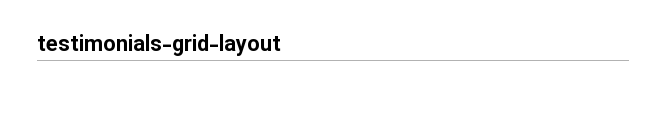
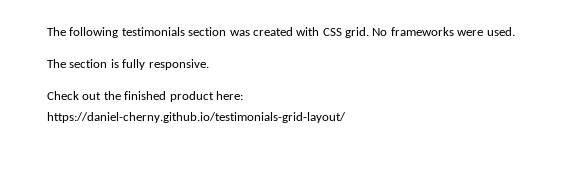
- testimonials-grid-layout
+ The following testimonials section was created with CSS grid. No frameworks were used.
+ The section is fully responsive.
+ Check out the finished product here: https://daniel-cherny.github.io/testimonials-grid-layout/

